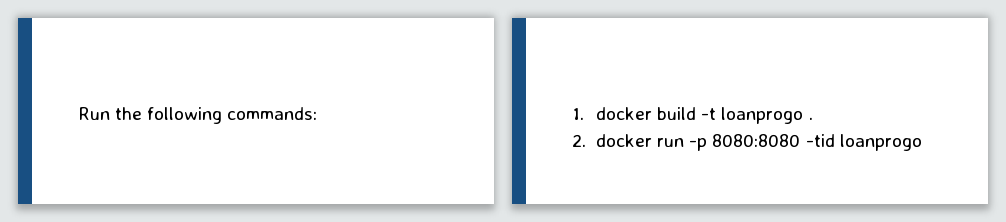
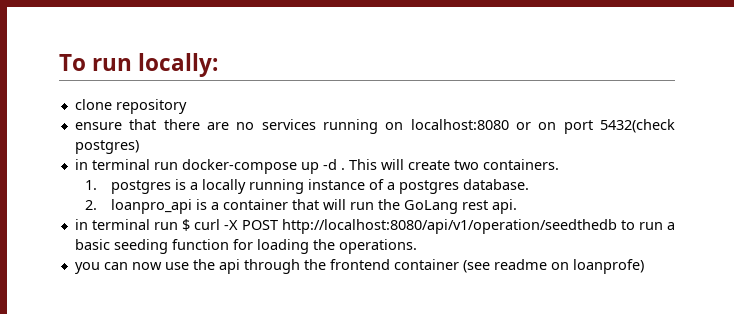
- Run the following commands:
- 1. docker build -t loanprogo .
- 2. docker run -p 8080:8080 -tid loanprogo
+ To run locally:
+ clone repository
+ ensure that there are no services running on localhost:8080 or on port 5432(check postgres)
+ in terminal run docker-compose up -d . This will create two containers.
+ 1. postgres is a locally running instance of a postgres database.
+ 2. loanpro_api is a container that will run the GoLang rest api.
+ in terminal run $ curl -X POST http://localhost:8080/api/v1/operation/seedthedb to run a basic seeding function for loading the operations.
+ you can now use the api through the frontend container (see readme on loanprofe)

